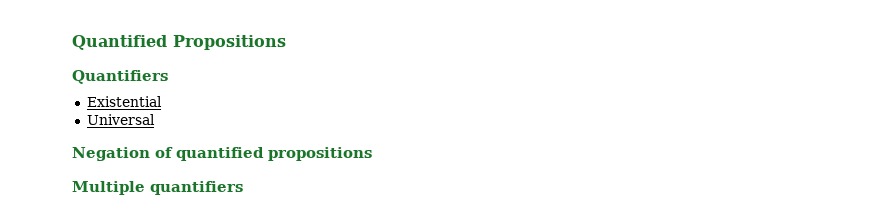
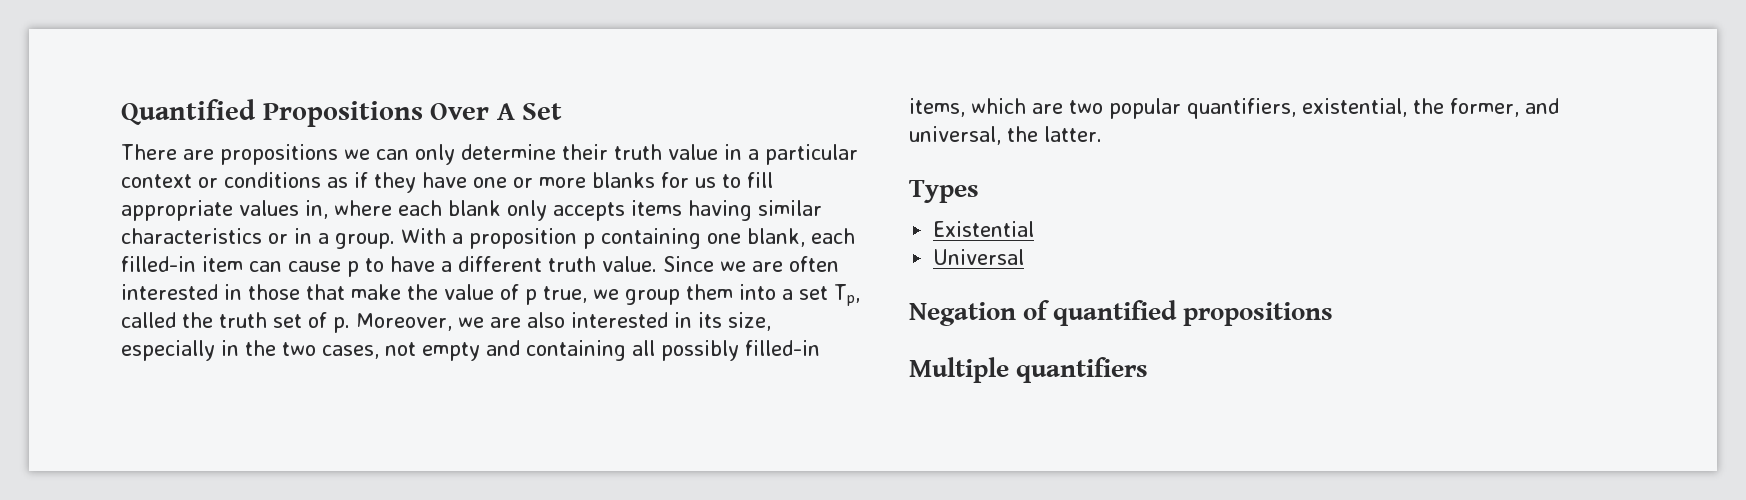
- Quantified Propositions
- Quantifiers
+ Quantified Propositions Over A Set
+ There are propositions we can only determine their truth value in a particular context or conditions as if they have one or more blanks for us to fill appropriate values in, where each blank only accepts items having similar characteristics or in a group. With a proposition p containing one blank, each filled-in item can cause p to have a different truth value. Since we are often interested in those that make the value of p true, we group them into a set Tp, called the truth set of p. Moreover, we are also interested in its size, especially in the two cases, not empty and containing all possibly filled-in items, which are two popular quantifiers, existential, the former, and universal, the latter.
+ Types

